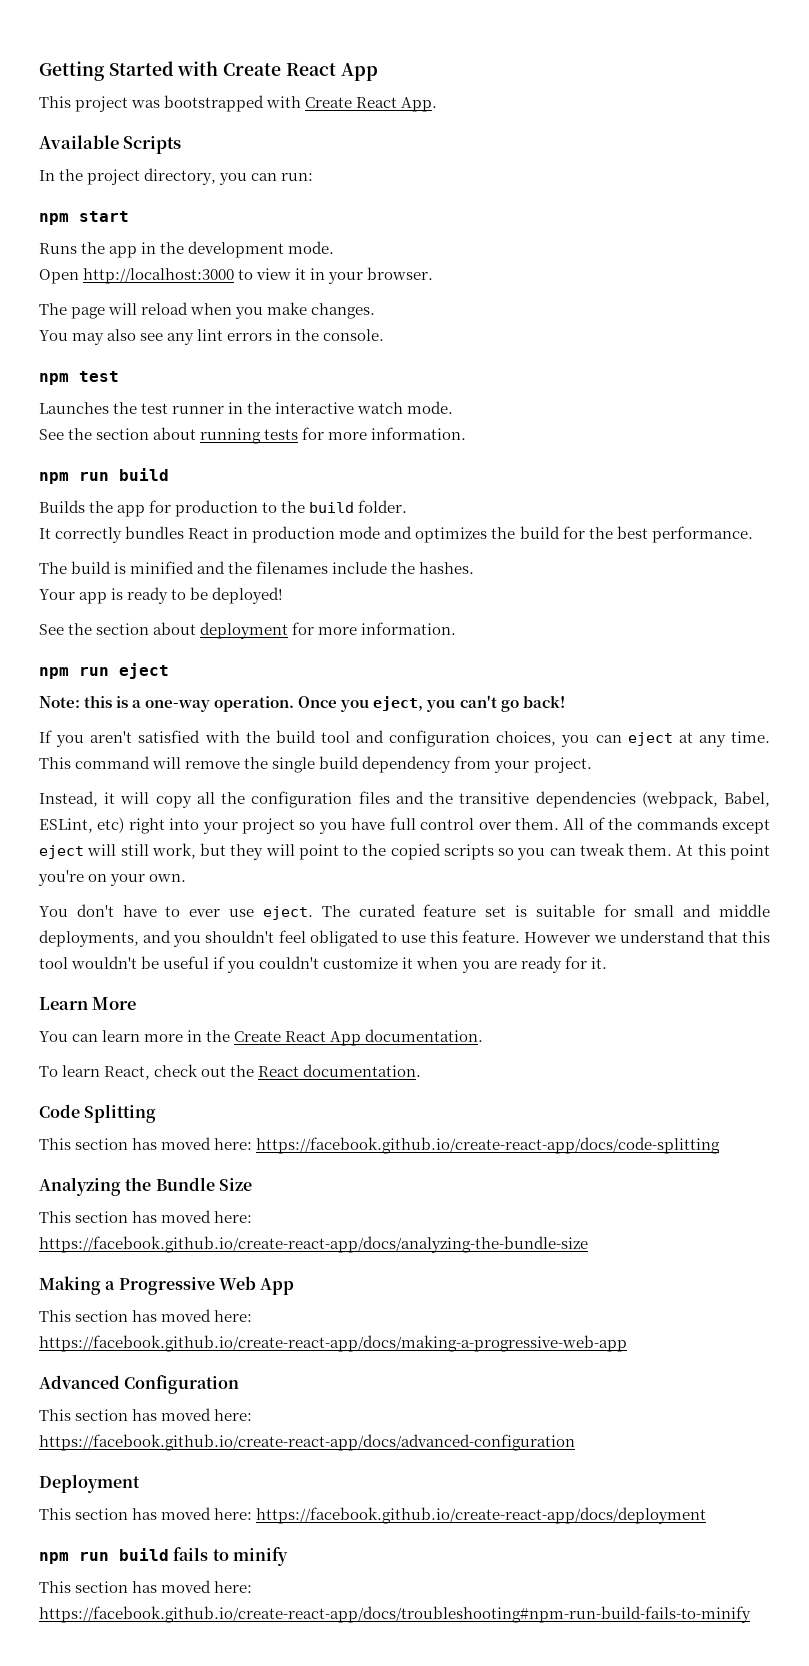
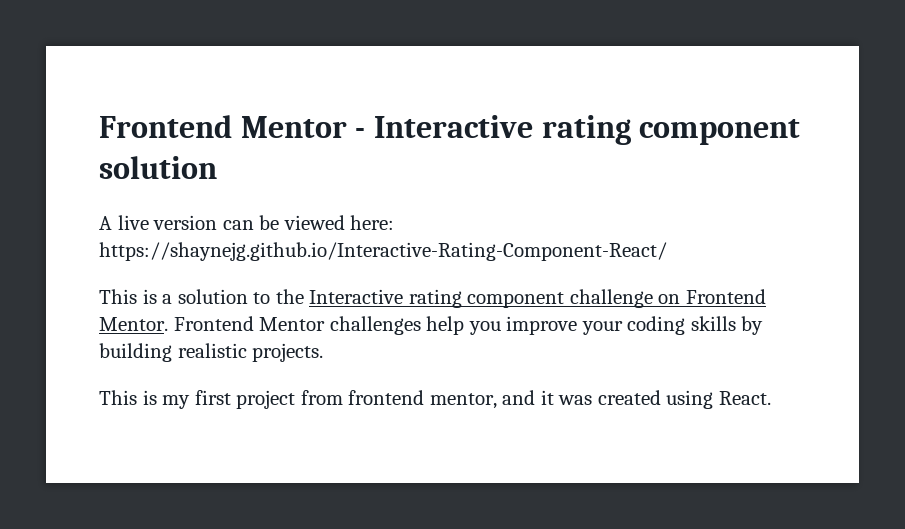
- Getting Started with Create React App
- This project was bootstrapped with Create React App.
- Available Scripts
- In the project directory, you can run:
- npm start
- Runs the app in the development mode.
- Open http://localhost:3000 to view it in your browser.
- The page will reload when you make changes.
- You may also see any lint errors in the console.
- npm test
- Launches the test runner in the interactive watch mode.
- See the section about running tests for more information.
- npm run build
- Builds the app for production to the build folder.
- It correctly bundles React in production mode and optimizes the build for the best performance.
- The build is minified and the filenames include the hashes.
- Your app is ready to be deployed!
- See the section about deployment for more information.
- npm run eject
- Note: this is a one-way operation. Once you eject, you can't go back!
- If you aren't satisfied with the build tool and configuration choices, you can eject at any time. This command will remove the single build dependency from your project.
- Instead, it will copy all the configuration files and the transitive dependencies (webpack, Babel, ESLint, etc) right into your project so you have full control over them. All of the commands except eject will still work, but they will point to the copied scripts so you can tweak them. At this point you're on your own.
- You don't have to ever use eject. The curated feature set is suitable for small and middle deployments, and you shouldn't feel obligated to use this feature. However we understand that this tool wouldn't be useful if you couldn't customize it when you are ready for it.
- Learn More
- You can learn more in the Create React App documentation.
- To learn React, check out the React documentation.
- Code Splitting
- This section has moved here: https://facebook.github.io/create-react-app/docs/code-splitting
- Analyzing the Bundle Size
- This section has moved here: https://facebook.github.io/create-react-app/docs/analyzing-the-bundle-size
- Making a Progressive Web App
- This section has moved here: https://facebook.github.io/create-react-app/docs/making-a-progressive-web-app
- Advanced Configuration
- This section has moved here: https://facebook.github.io/create-react-app/docs/advanced-configuration
- Deployment
- This section has moved here: https://facebook.github.io/create-react-app/docs/deployment
- npm run build fails to minify
- This section has moved here: https://facebook.github.io/create-react-app/docs/troubleshooting#npm-run-build-fails-to-minify
+ Frontend Mentor - Interactive rating component solution
+ A live version can be viewed here: https://shaynejg.github.io/Interactive-Rating-Component-React/
+ This is a solution to the Interactive rating component challenge on Frontend Mentor. Frontend Mentor challenges help you improve your coding skills by building realistic projects.
+ This is my first project from frontend mentor, and it was created using React.

